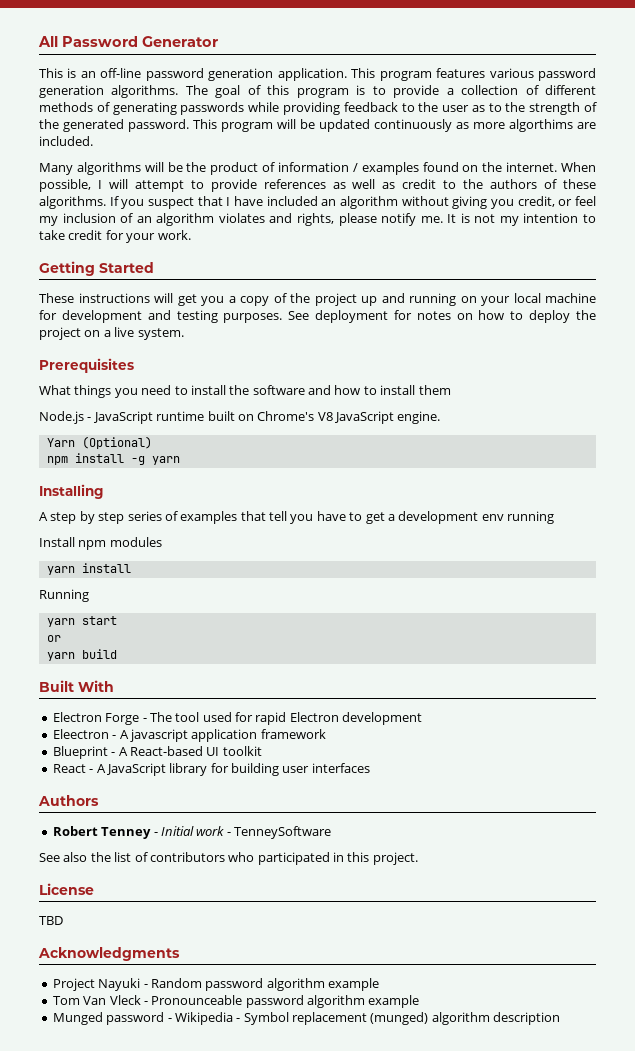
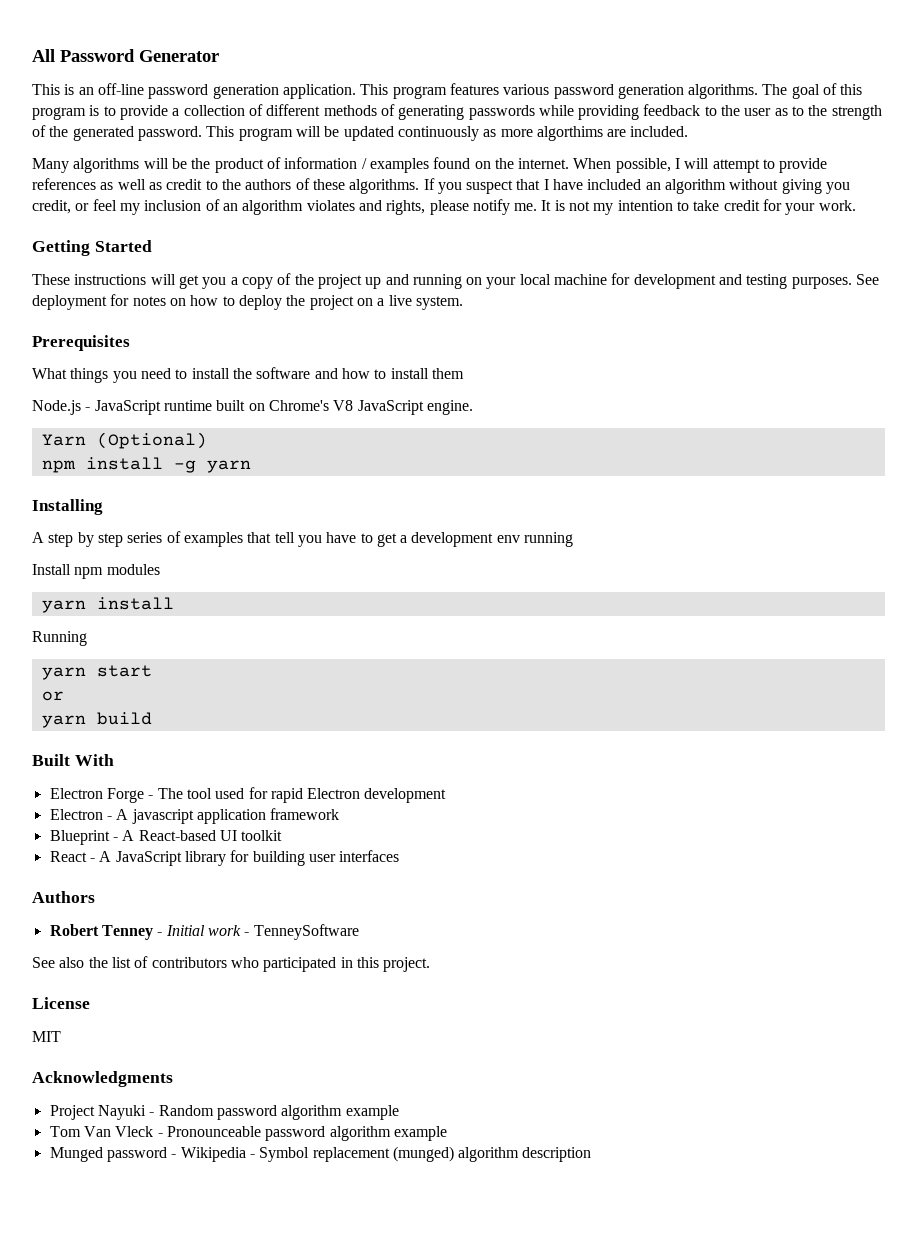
- Eleectron - A javascript application framework
+ Electron - A javascript application framework
- TBD
+ MIT

